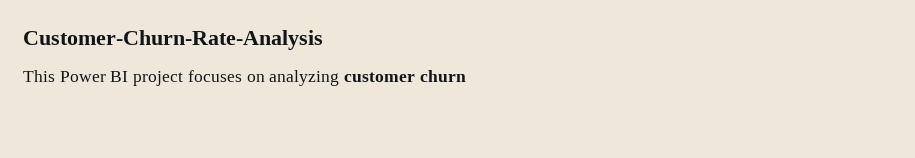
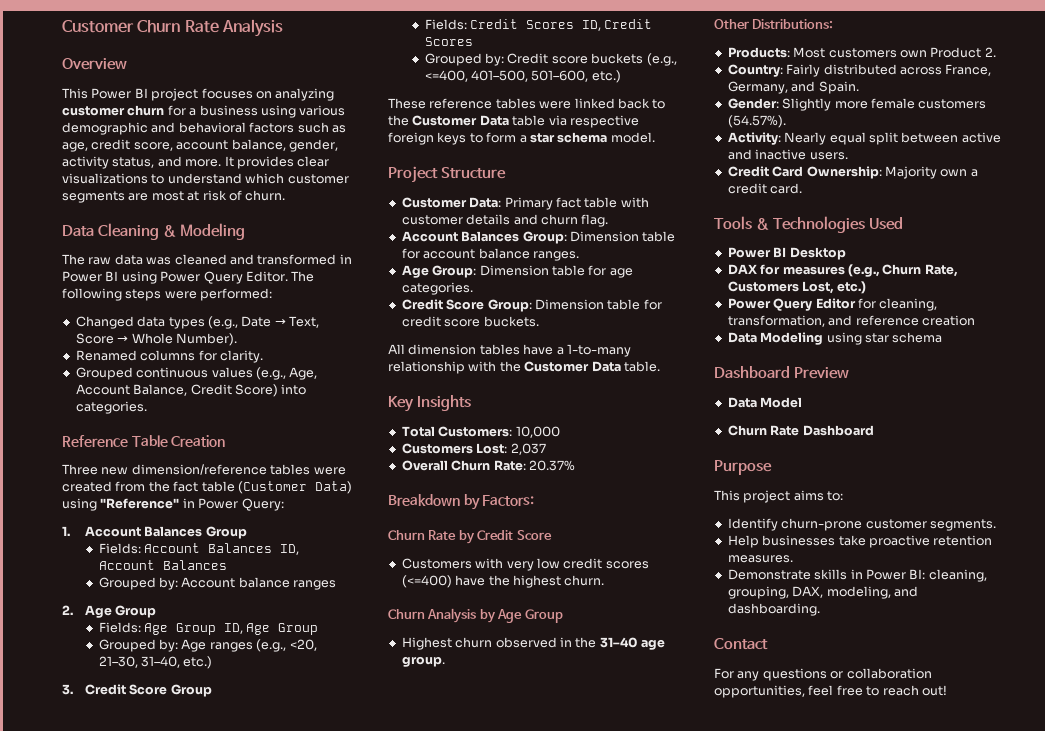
- Customer-Churn-Rate-Analysis
+ Customer Churn Rate Analysis
+ Overview
- This Power BI project focuses on analyzing customer churn
+ This Power BI project focuses on analyzing customer churn for a business using various demographic and behavioral factors such as age, credit score, account balance, gender, activity status, and more. It provides clear visualizations to understand which customer segments are most at risk of churn.
+ Data Cleaning & Modeling
+ The raw data was cleaned and transformed in Power BI using Power Query Editor. The following steps were performed:
+ Changed data types (e.g., Date → Text, Score → Whole Number).
+ Renamed columns for clarity.
+ Grouped continuous values (e.g., Age, Account Balance, Credit Score) into categories.
+ Reference Table Creation
+ Three new dimension/reference tables were created from the fact table (Customer Data) using "Reference" in Power Query:
+ 1. Account Balances Group
+ Fields: Account Balances ID, Account Balances
+ Grouped by: Account balance ranges
+ 2. Age Group
+ Fields: Age Group ID, Age Group
+ Grouped by: Age ranges (e.g., <20, 21–30, 31–40, etc.)
+ 3. Credit Score Group
+ Fields: Credit Scores ID, Credit Scores
+ Grouped by: Credit score buckets (e.g., <=400, 401–500, 501–600, etc.)
+ These reference tables were linked back to the Customer Data table via respective foreign keys to form a star schema model.
+ Project Structure
+ Customer Data: Primary fact table with customer details and churn flag.
+ Account Balances Group: Dimension table for account balance ranges.
+ Age Group: Dimension table for age categories.
+ Credit Score Group: Dimension table for credit score buckets.
+ All dimension tables have a 1-to-many relationship with the Customer Data table.
+ Key Insights
+ Total Customers: 10,000
+ Customers Lost: 2,037
+ Overall Churn Rate: 20.37%
+ Breakdown by Factors:
+ Churn Rate by Credit Score
+ Customers with very low credit scores (<=400) have the highest churn.
+ Churn Analysis by Age Group
+ Highest churn observed in the 31–40 age group.
+ Other Distributions:
+ Products: Most customers own Product 2.
+ Country: Fairly distributed across France, Germany, and Spain.
+ Gender: Slightly more female customers (54.57%).
+ Activity: Nearly equal split between active and inactive users.
+ Credit Card Ownership: Majority own a credit card.
+ Tools & Technologies Used
+ Power BI Desktop
+ DAX for measures (e.g., Churn Rate, Customers Lost, etc.)
+ Power Query Editor for cleaning, transformation, and reference creation
+ Data Modeling using star schema
+ Dashboard Preview
+ Data Model
+ Churn Rate Dashboard
+ Purpose
+ This project aims to:
+ Identify churn-prone customer segments.
+ Help businesses take proactive retention measures.
+ Demonstrate skills in Power BI: cleaning, grouping, DAX, modeling, and dashboarding.
+ Contact
+ For any questions or collaboration opportunities, feel free to reach out!

